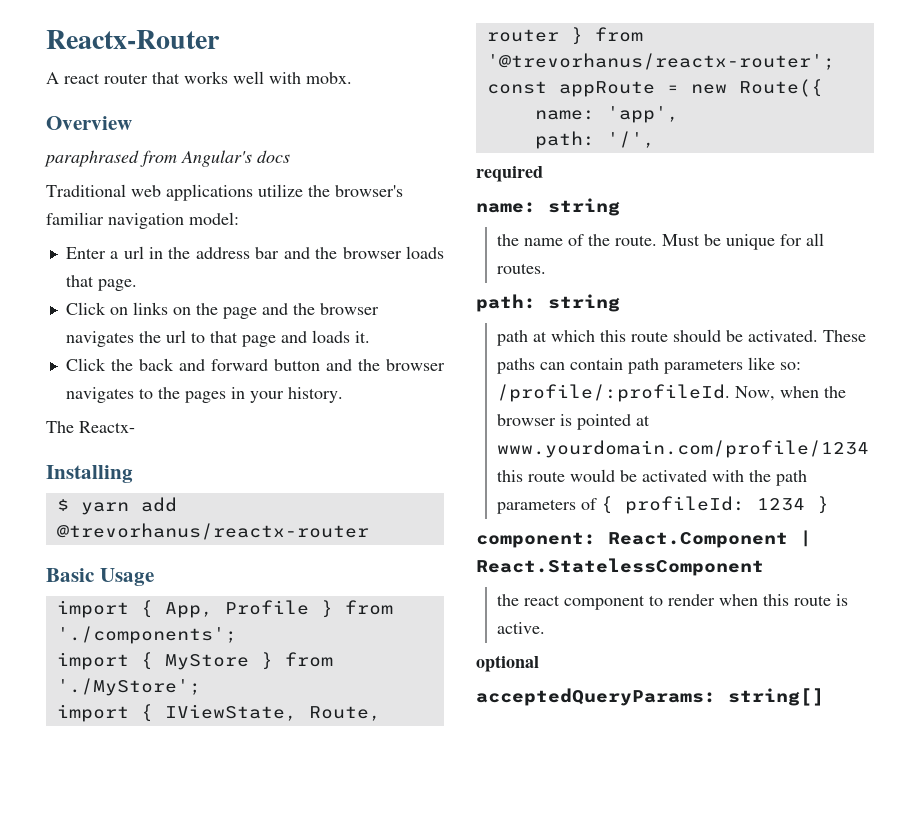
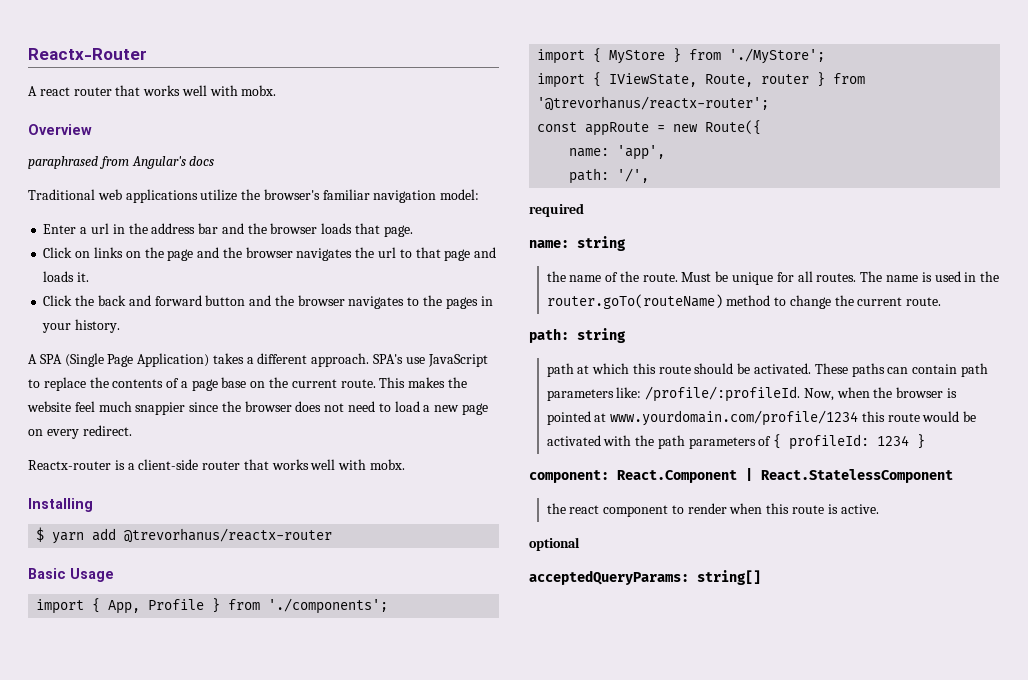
- The Reactx-
+ A SPA (Single Page Application) takes a different approach. SPA's use JavaScript to replace the contents of a page base on the current route. This makes the website feel much snappier since the browser does not need to load a new page on every redirect.
+ Reactx-router is a client-side router that works well with mobx.
+ The name is used in the router.goTo(routeName) method to change the current route.
- These paths can contain path parameters like so: /profile/:profileId.
+ These paths can contain path parameters like: /profile/:profileId.

